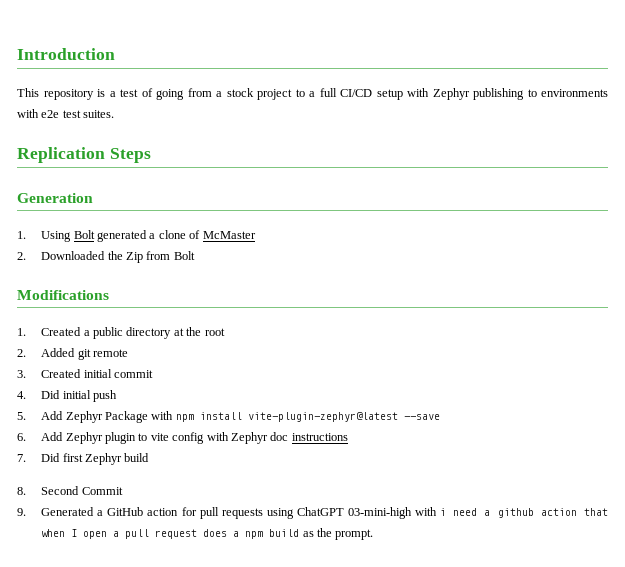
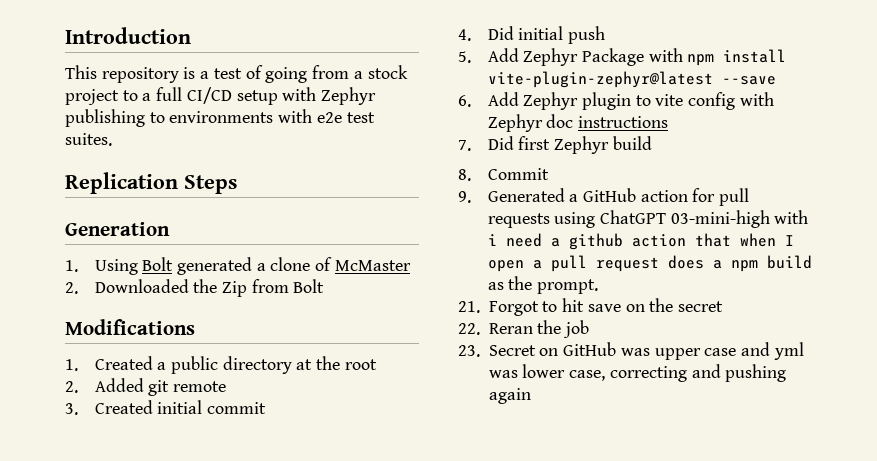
- 8. Second Commit
+ 8. Commit
+ 21. Forgot to hit save on the secret
+ 22. Reran the job
+ 23. Secret on GitHub was upper case and yml was lower case, correcting and pushing again

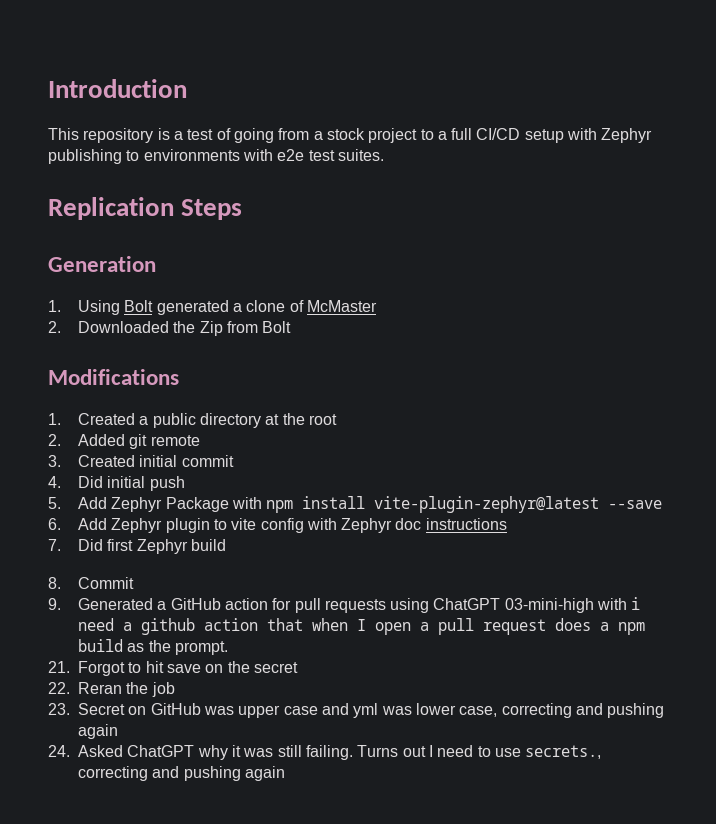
+ 24. Asked ChatGPT why it was still failing. Turns out I need to use secrets., correcting and pushing again

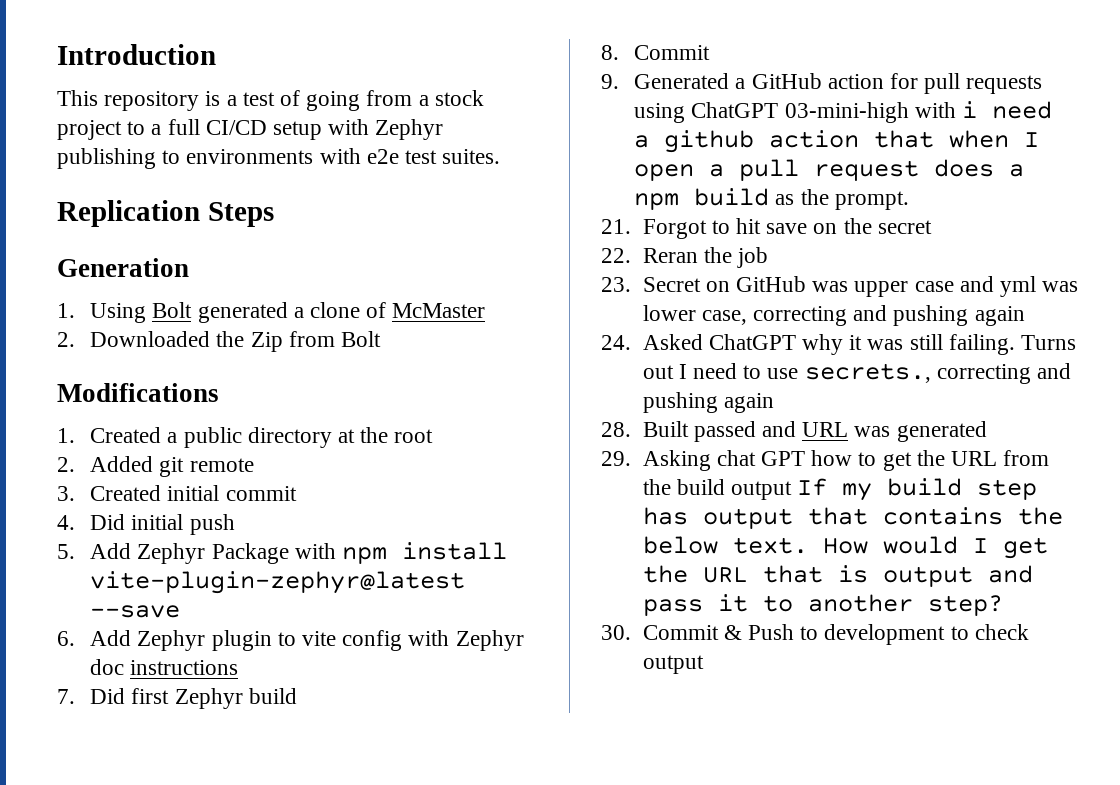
+ 28. Built passed and URL was generated
+ 29. Asking chat GPT how to get the URL from the build output If my build step has output that contains the below text. How would I get the URL that is output and pass it to another step?
+ 30. Commit & Push to development to check output

